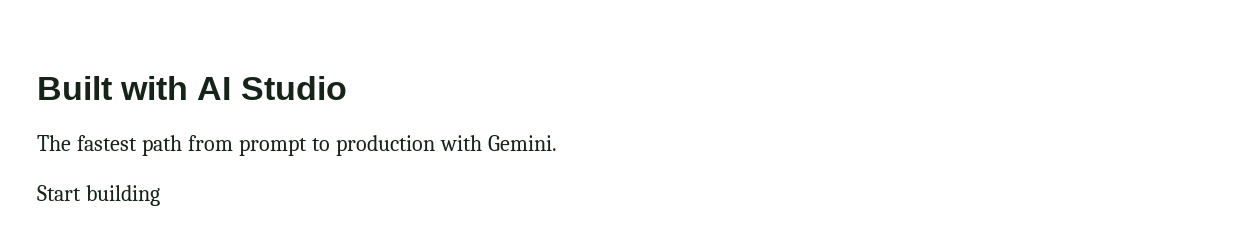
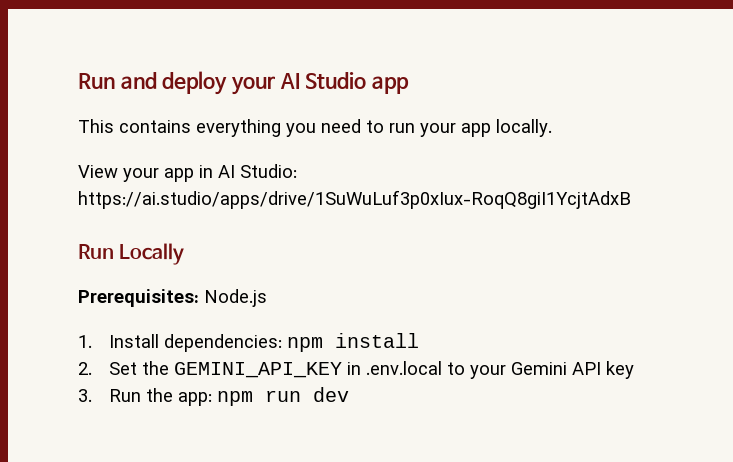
- Built with AI Studio
- The fastest path from prompt to production with Gemini.
- Start building
+ Run and deploy your AI Studio app
+ This contains everything you need to run your app locally.
+ View your app in AI Studio: https://ai.studio/apps/drive/1SuWuLuf3p0xIux-RoqQ8giI1YcjtAdxB
+ Run Locally
+ Prerequisites: Node.js
+ 1. Install dependencies: npm install
+ 2. Set the GEMINI_API_KEY in .env.local to your Gemini API key
+ 3. Run the app: npm run dev

